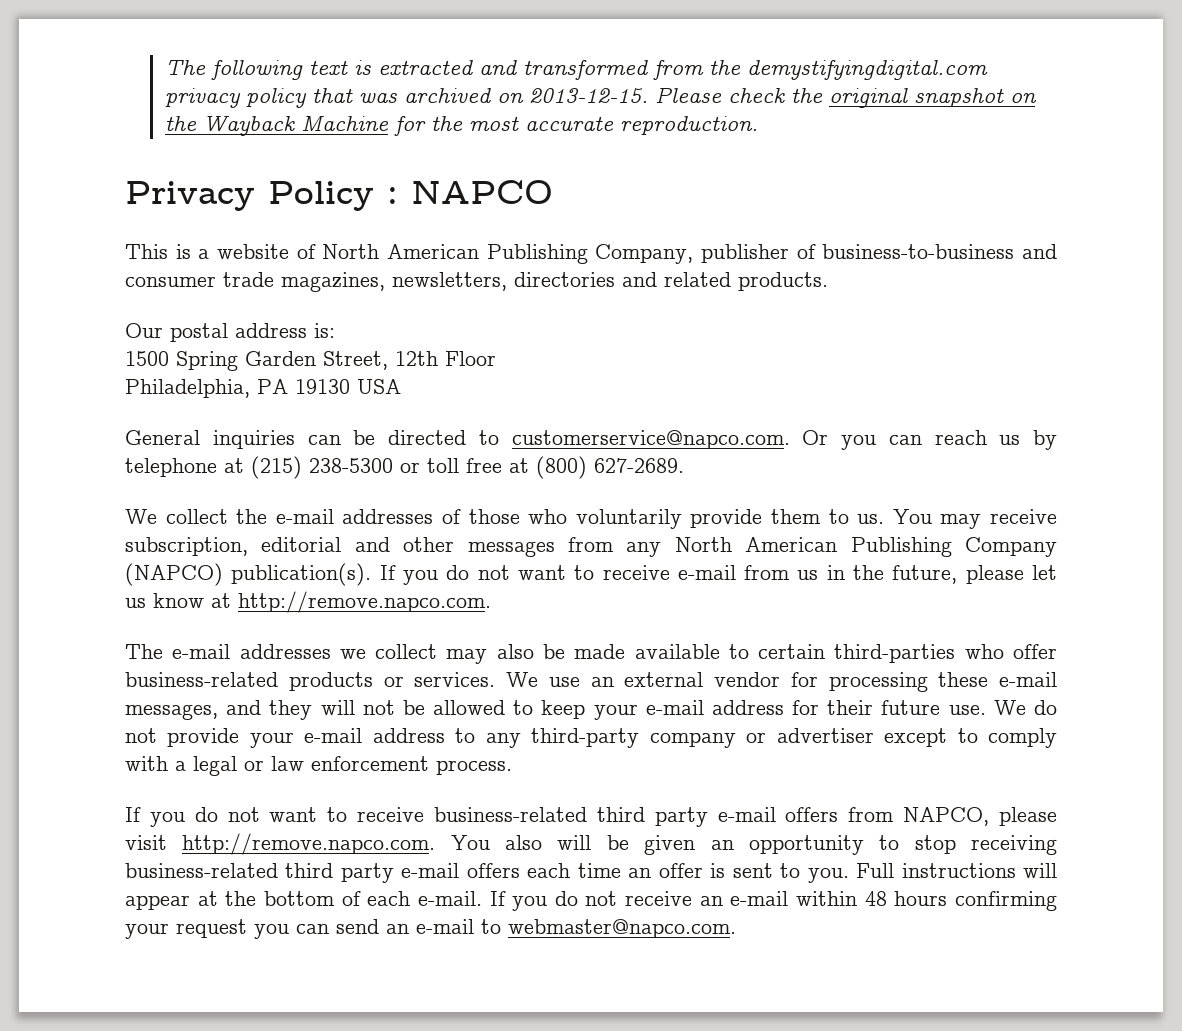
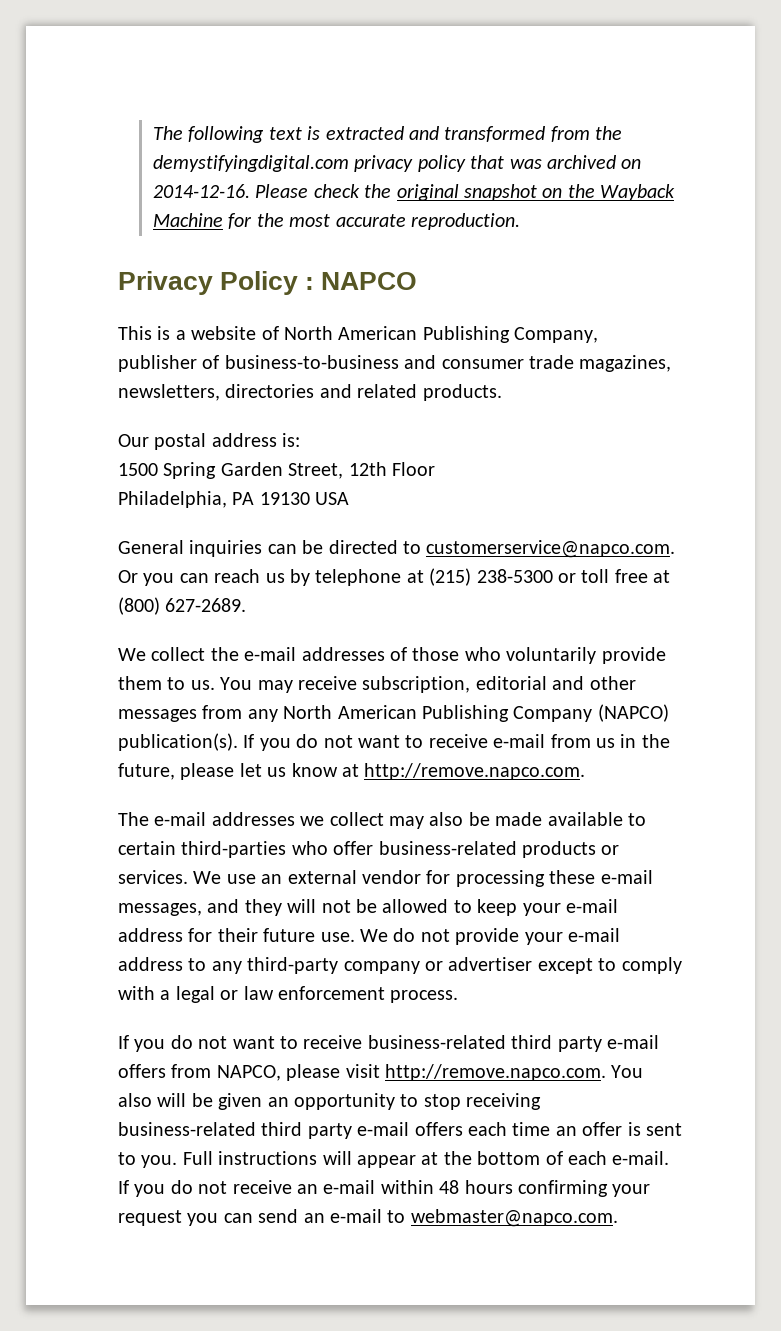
- The following text is extracted and transformed from the demystifyingdigital.com privacy policy that was archived on 2013-12-15.
+ The following text is extracted and transformed from the demystifyingdigital.com privacy policy that was archived on 2014-12-16.

